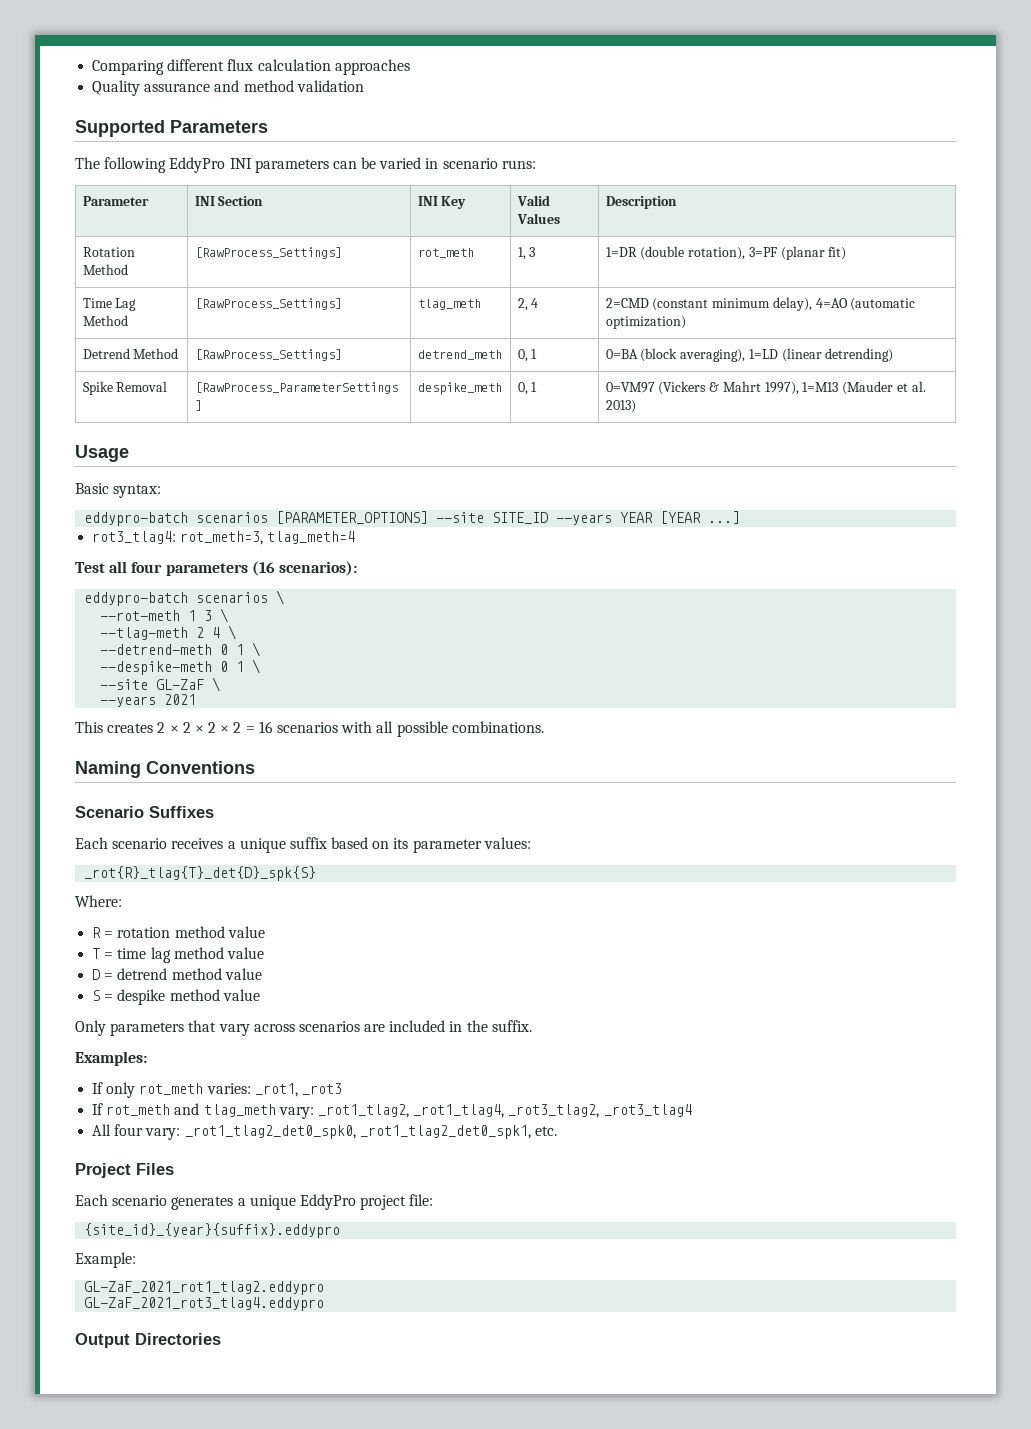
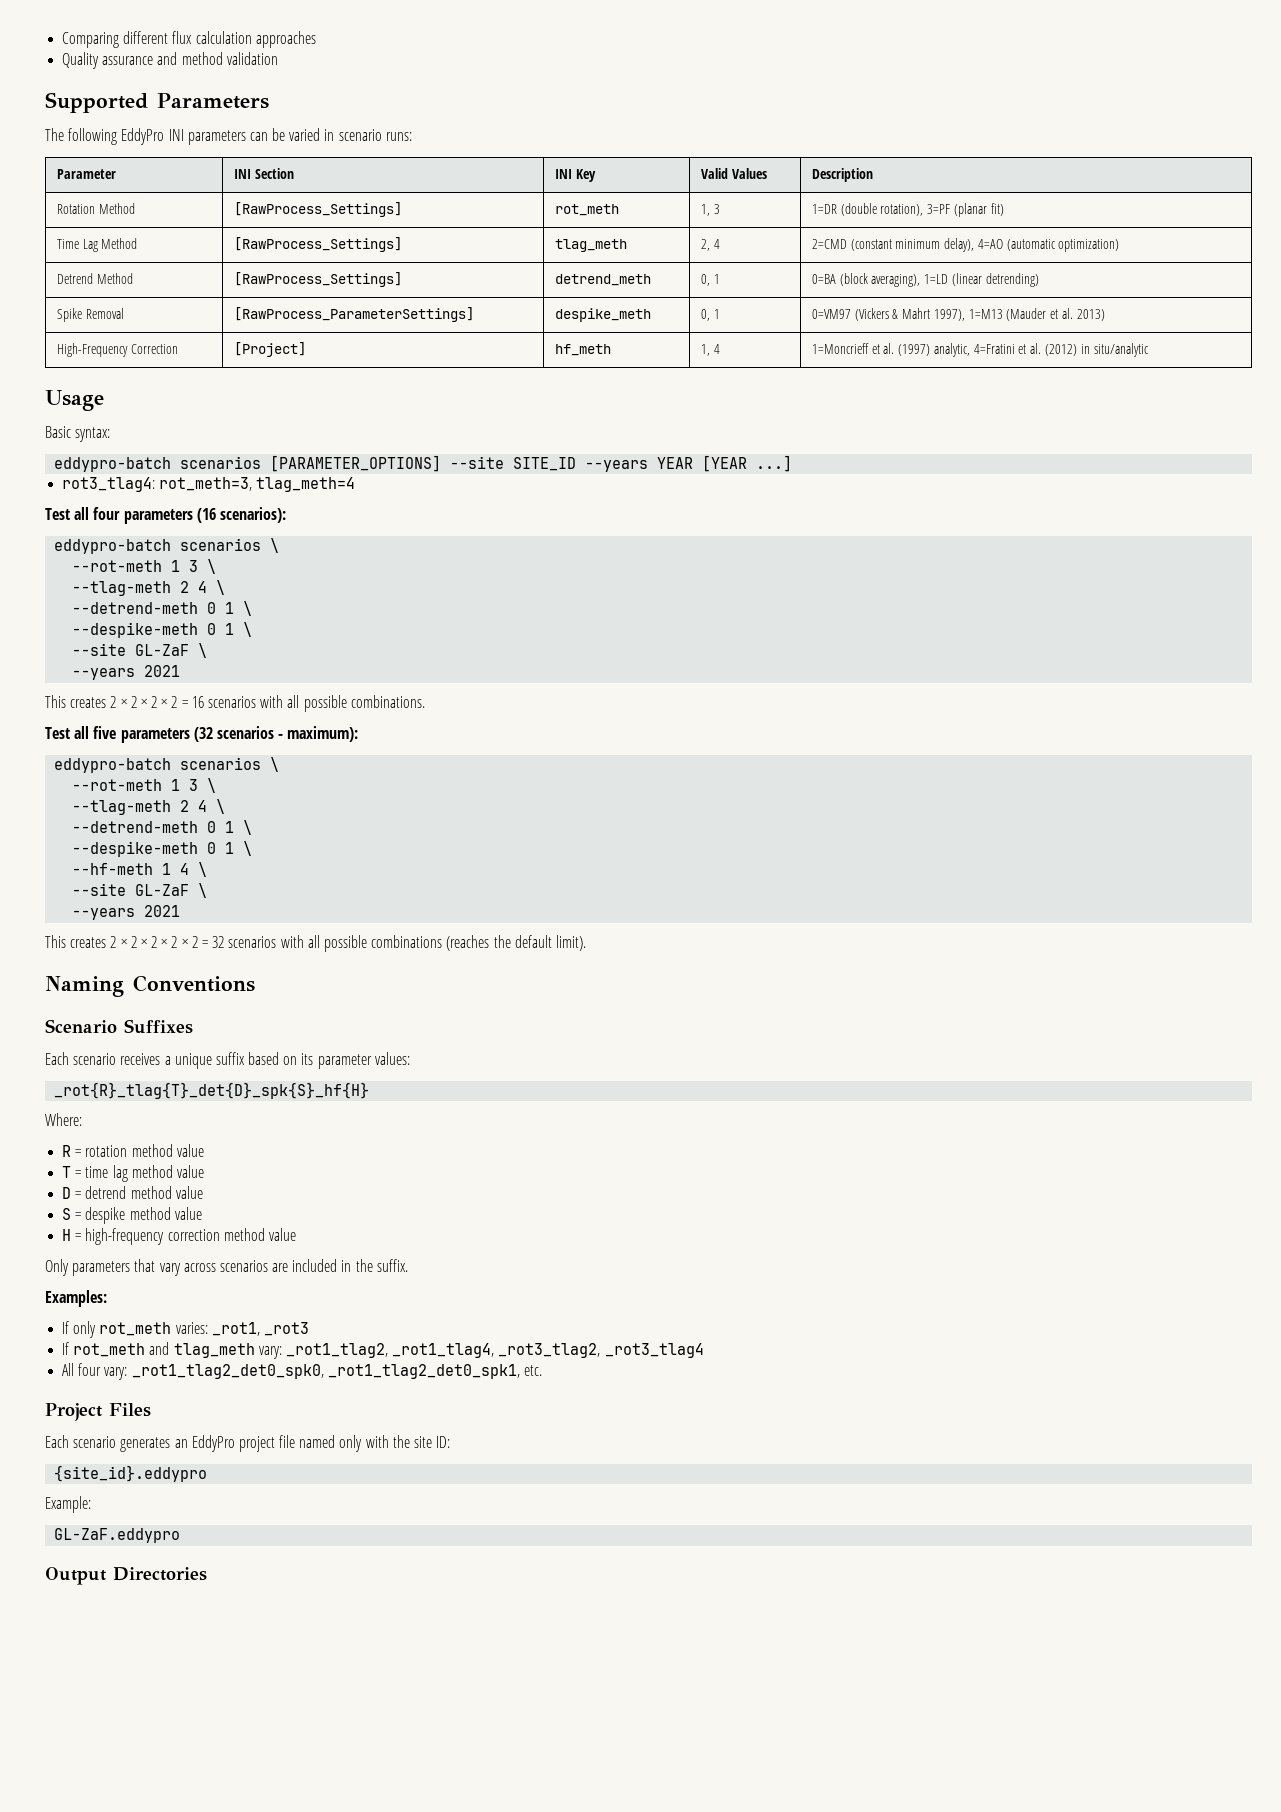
+ High-Frequency Correction | [Project] | hf_meth | 1, 4 | 1=Moncrieff et al. (1997) analytic, 4=Fratini et al. (2012) in situ/analytic
+ Test all five parameters (32 scenarios - maximum):
+ eddypro-batch scenarios \
+ --rot-meth 1 3 \
+ --tlag-meth 2 4 \
+ --detrend-meth 0 1 \
+ --despike-meth 0 1 \
+ --hf-meth 1 4 \
+ --site GL-ZaF \
+ --years 2021
+ This creates 2 × 2 × 2 × 2 × 2 = 32 scenarios with all possible combinations (reaches the default limit).
- _rot{R}_tlag{T}_det{D}_spk{S}
+ _rot{R}_tlag{T}_det{D}_spk{S}_hf{H}
+ H = high-frequency correction method value
- Each scenario generates a unique EddyPro project file:
- {site_id}_{year}{suffix}.eddypro
+ Each scenario generates an EddyPro project file named only with the site ID:
+ {site_id}.eddypro
- GL-ZaF_2021_rot1_tlag2.eddypro
- GL-ZaF_2021_rot3_tlag4.eddypro
+ GL-ZaF.eddypro

